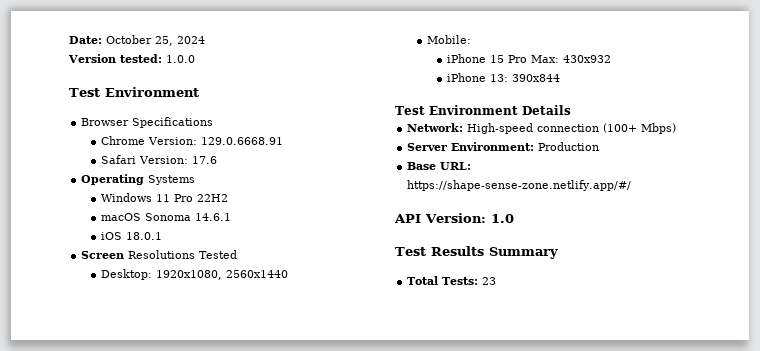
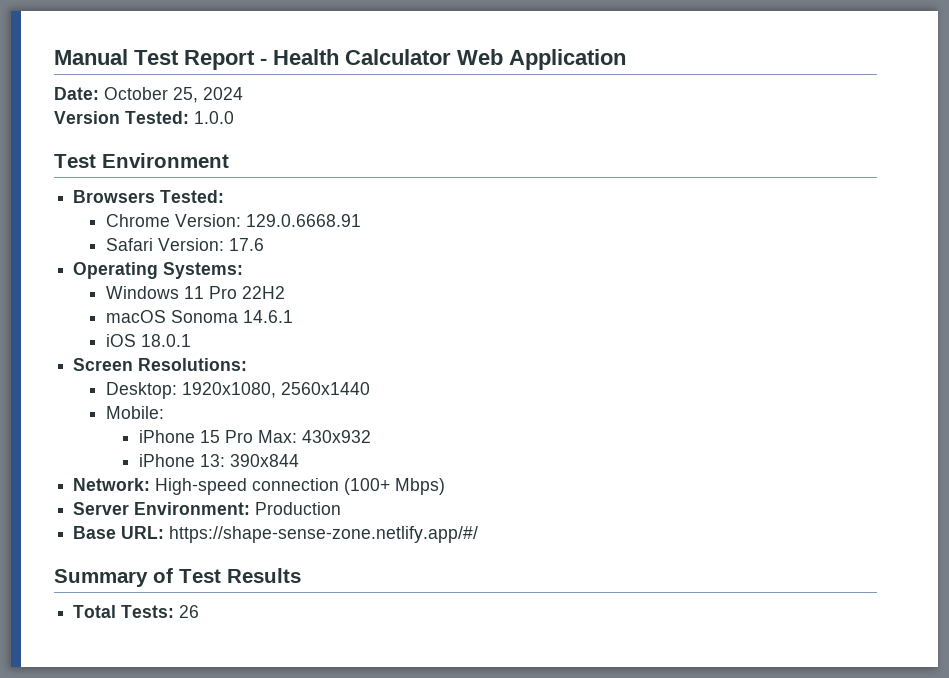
+ Manual Test Report - Health Calculator Web Application
- Version tested: 1.0.0
+ Version Tested: 1.0.0
- Browser Specifications
+ Browsers Tested:
- Operating Systems
+ Operating Systems:
- Screen Resolutions Tested
+ Screen Resolutions:
- Test Environment Details
- API Version: 1.0
- Test Results Summary
+ Summary of Test Results
- Total Tests: 23
+ Total Tests: 26

